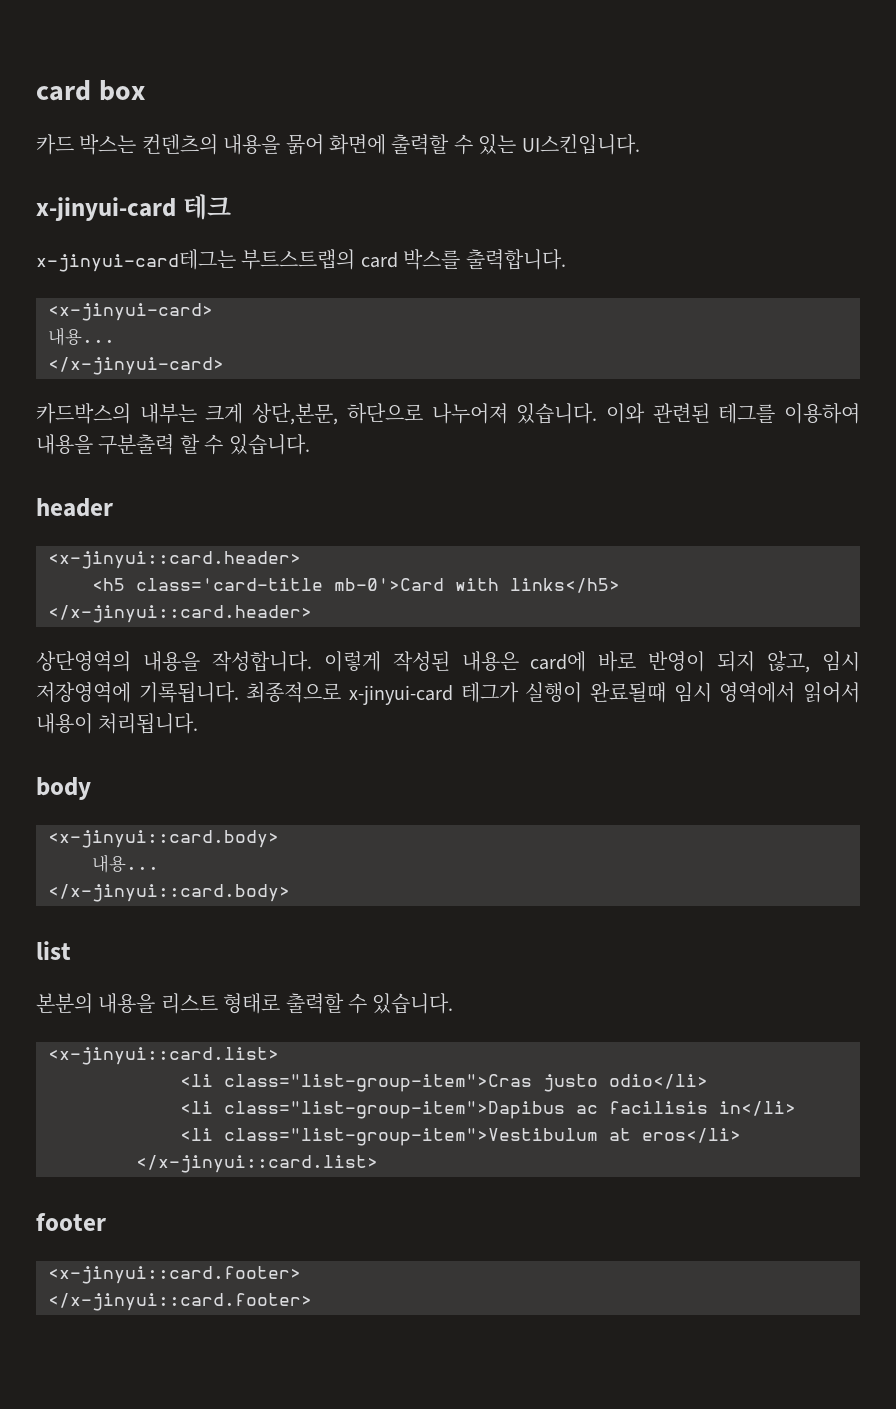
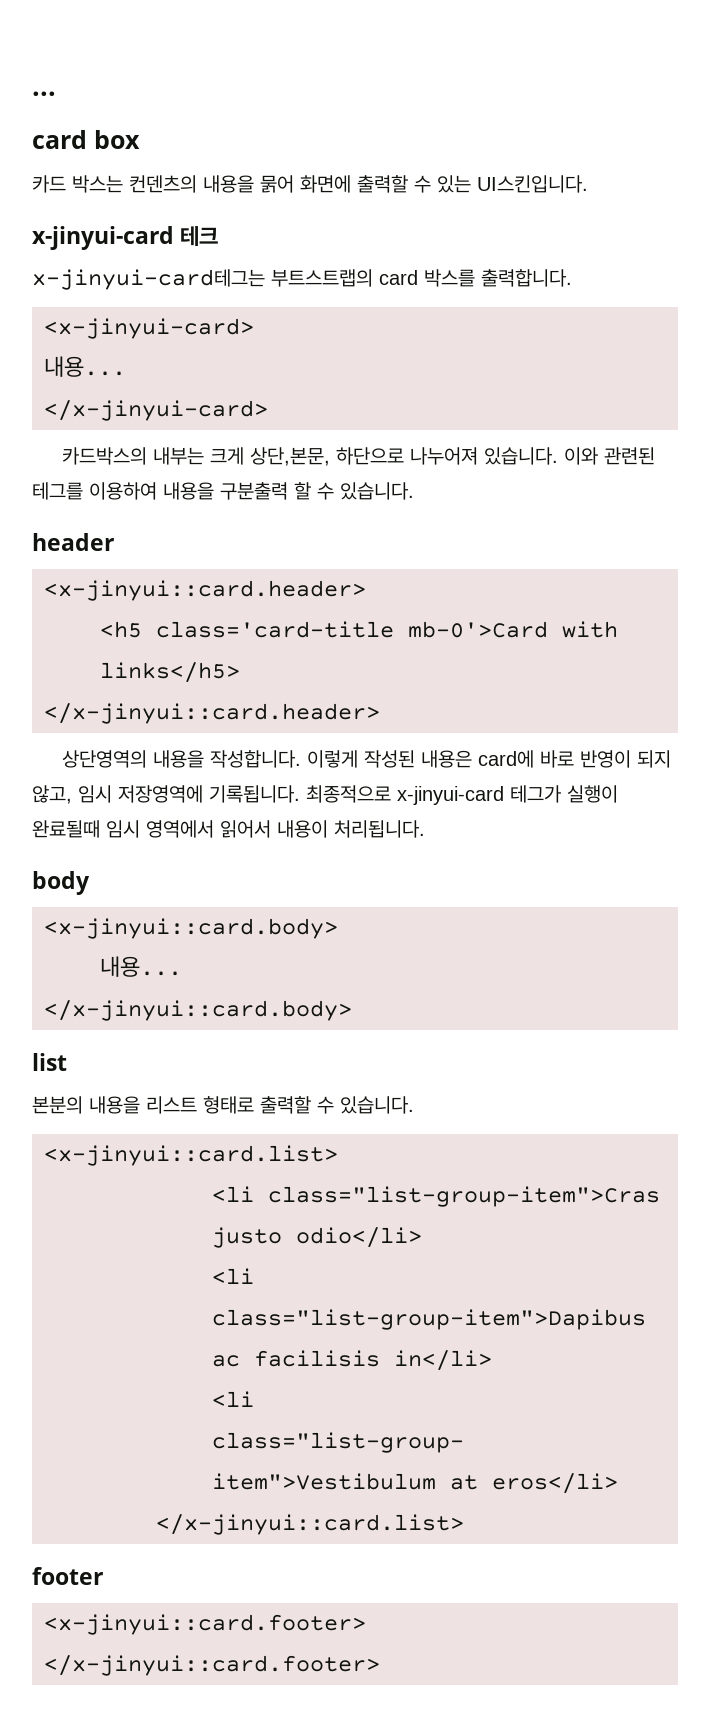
+ ...

